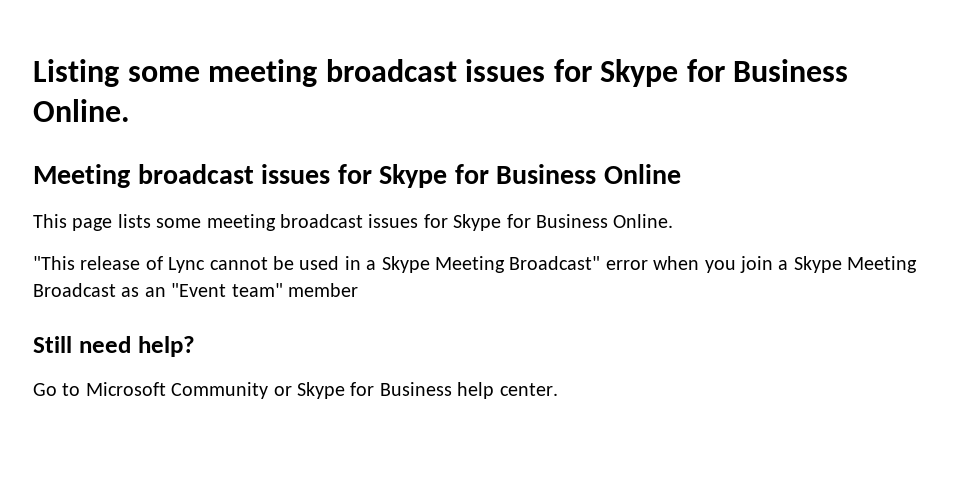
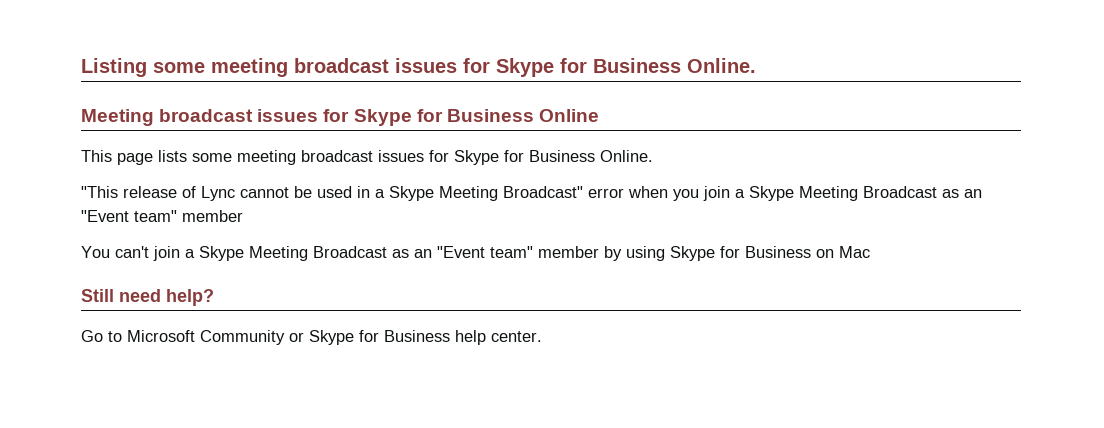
+ You can't join a Skype Meeting Broadcast as an "Event team" member by using Skype for Business on Mac

